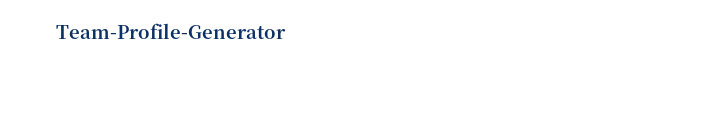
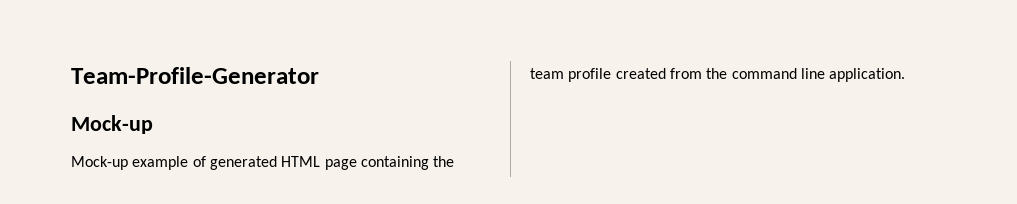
  Team-Profile-Generator
+ Mock-up
+ Mock-up example of generated HTML page containing the team profile created from the command line application.

